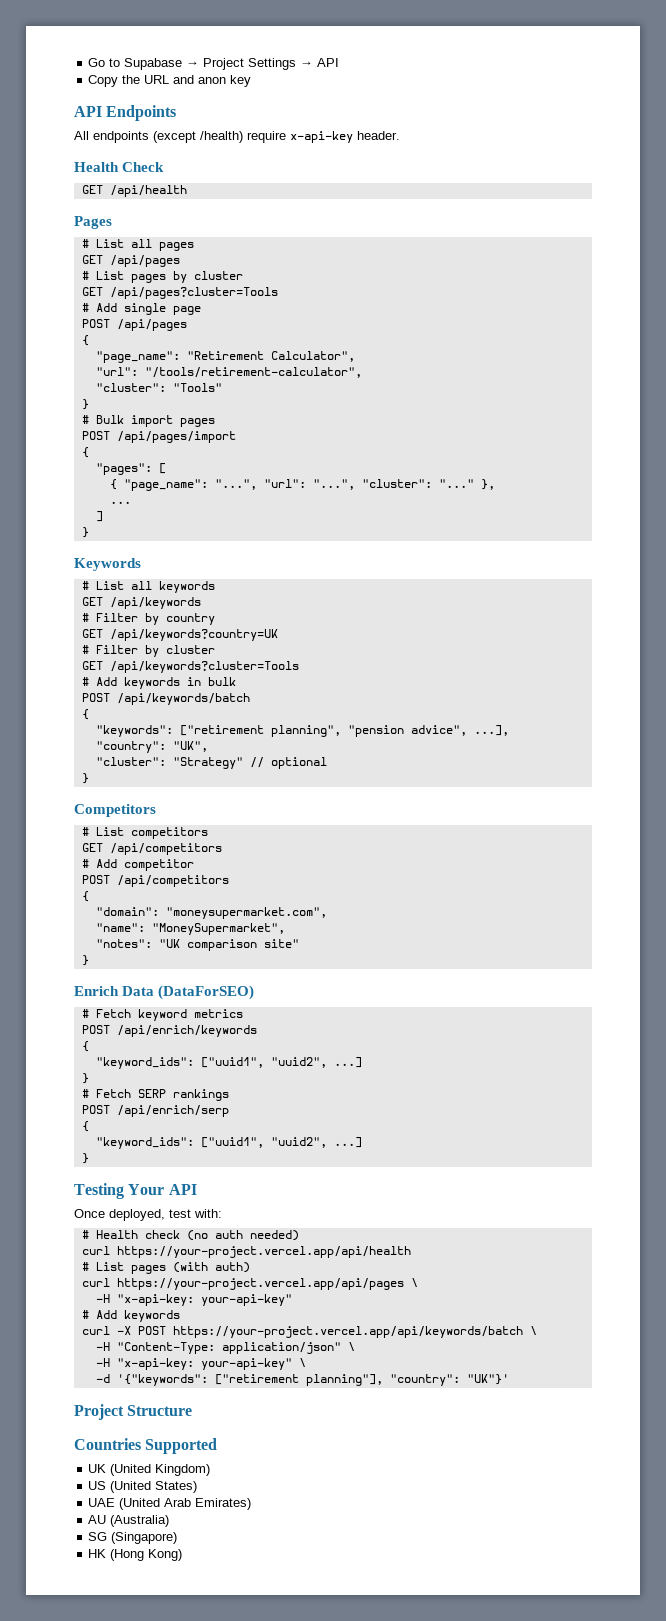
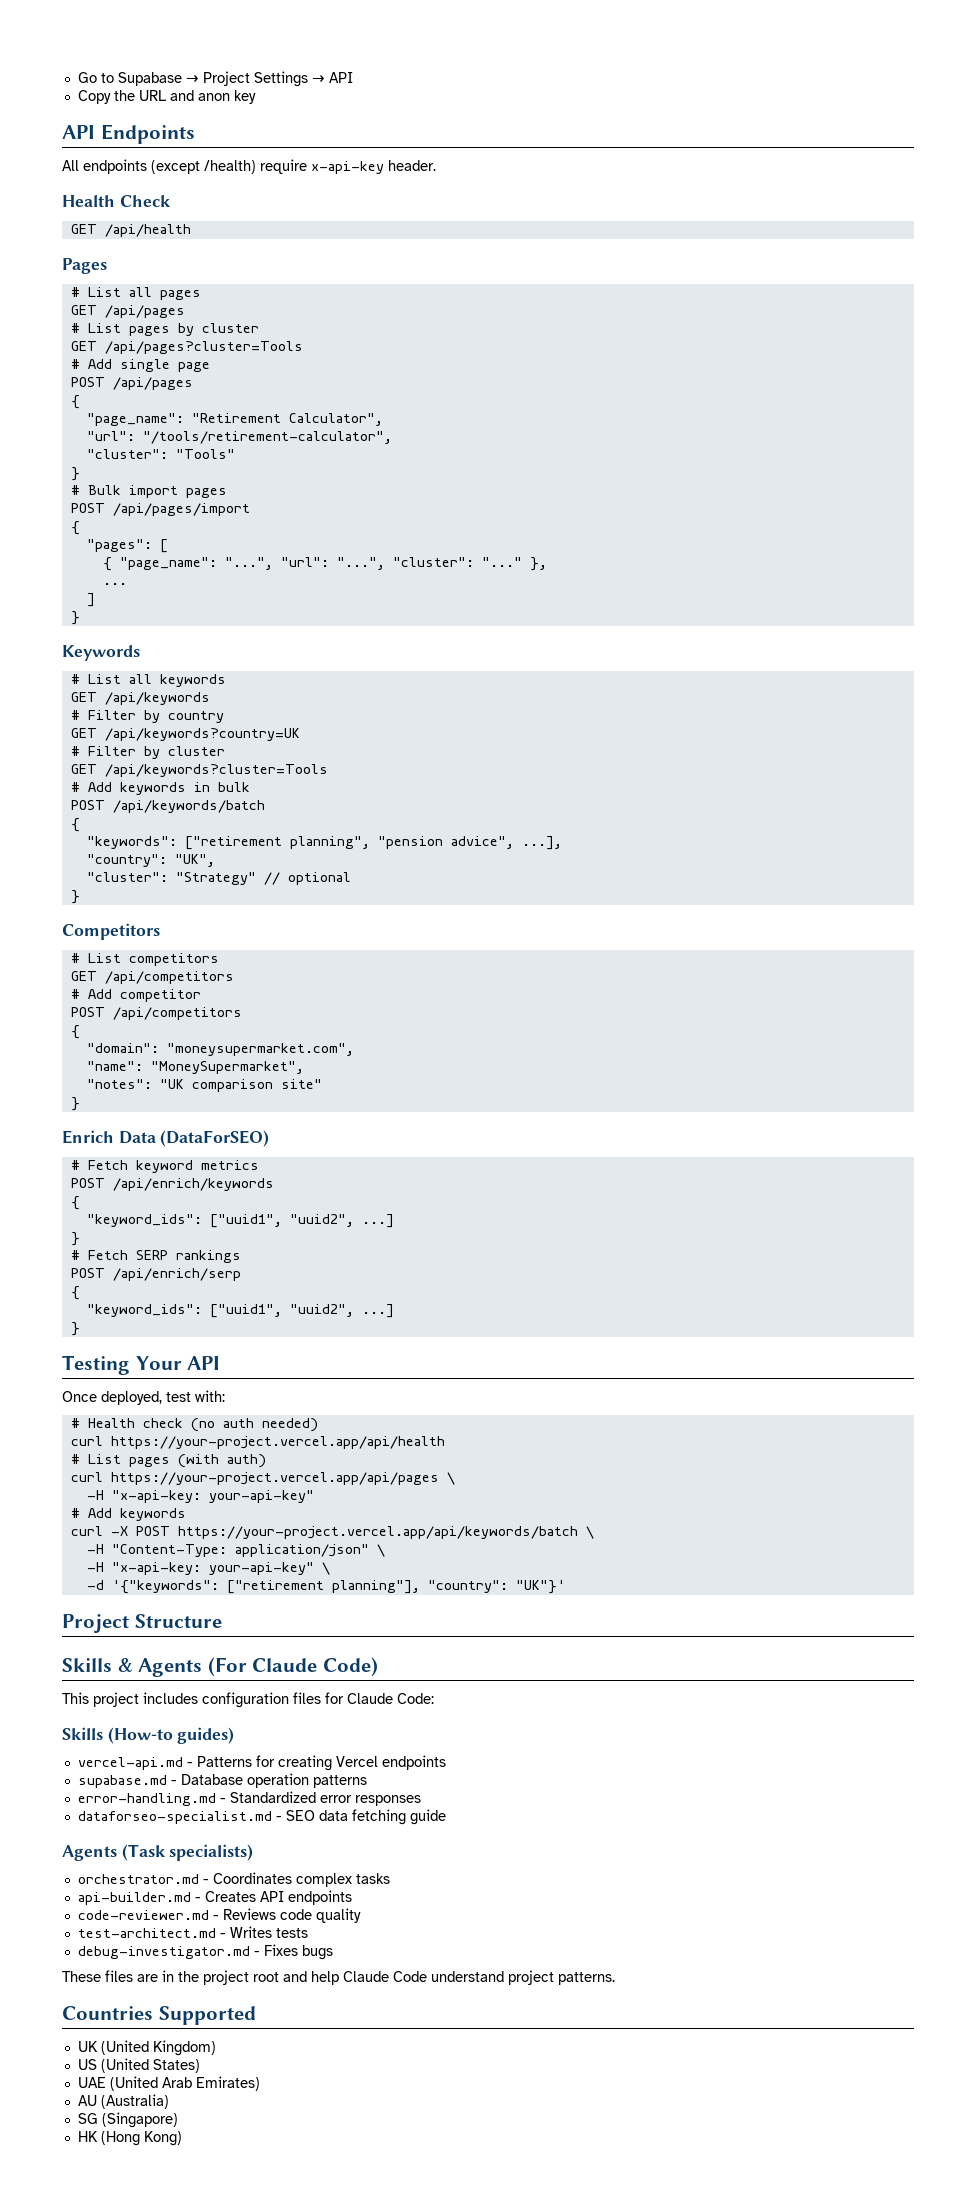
+ Skills & Agents (For Claude Code)
+ This project includes configuration files for Claude Code:
+ Skills (How-to guides)
+ vercel-api.md - Patterns for creating Vercel endpoints
+ supabase.md - Database operation patterns
+ error-handling.md - Standardized error responses
+ dataforseo-specialist.md - SEO data fetching guide
+ Agents (Task specialists)
+ orchestrator.md - Coordinates complex tasks
+ api-builder.md - Creates API endpoints
+ code-reviewer.md - Reviews code quality
+ test-architect.md - Writes tests
+ debug-investigator.md - Fixes bugs
+ These files are in the project root and help Claude Code understand project patterns.

